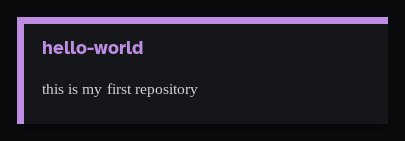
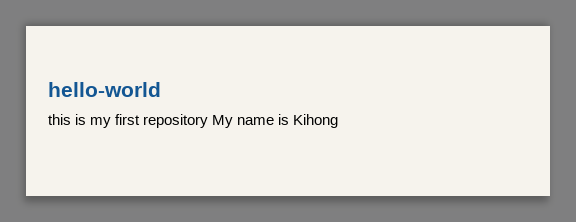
- this is my first repository
+ this is my first repository My name is Kihong

